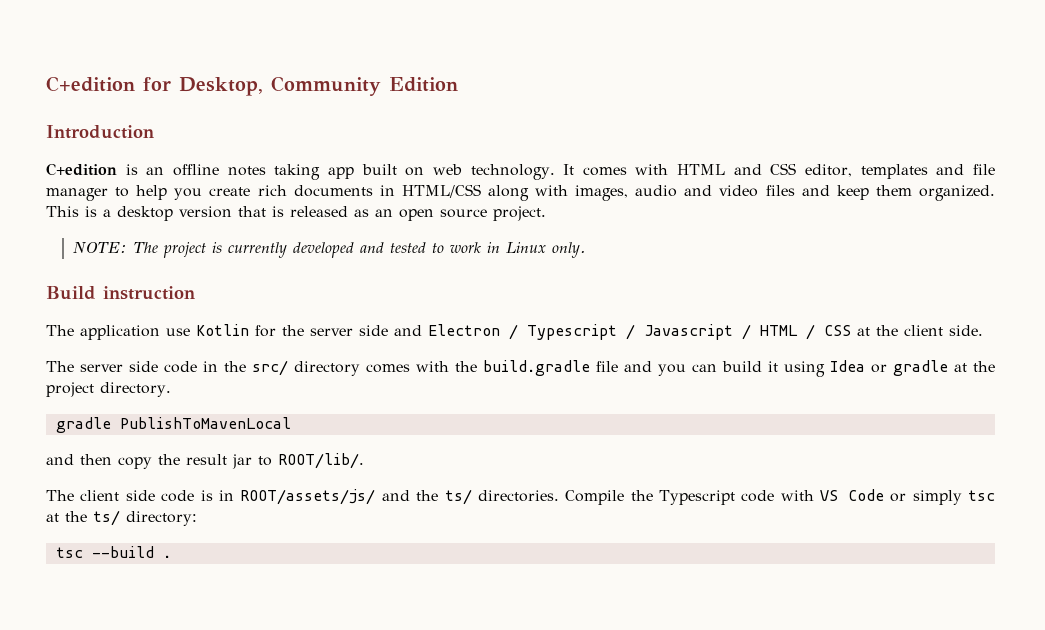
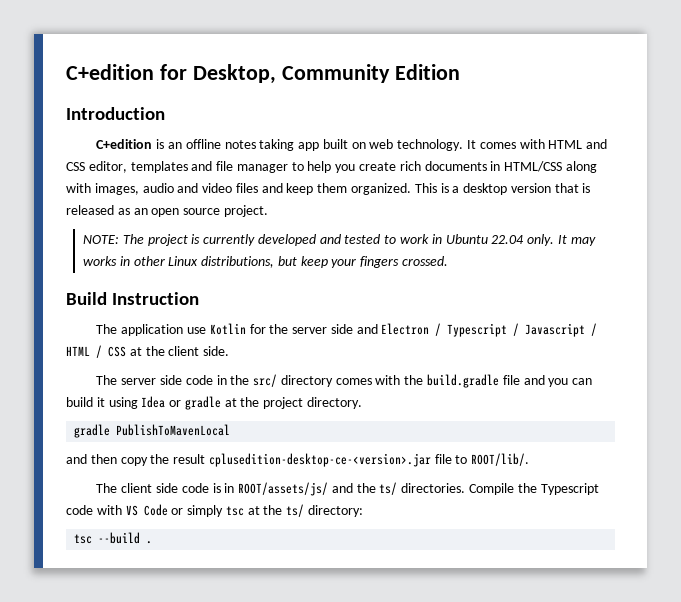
- NOTE: The project is currently developed and tested to work in Linux only.
+ NOTE: The project is currently developed and tested to work in Ubuntu 22.04 only. It may works in other Linux distributions, but keep your fingers crossed.
- Build instruction
+ Build Instruction
- and then copy the result jar to ROOT/lib/.
+ and then copy the result cplusedition-desktop-ce-<version>.jar file to ROOT/lib/.

